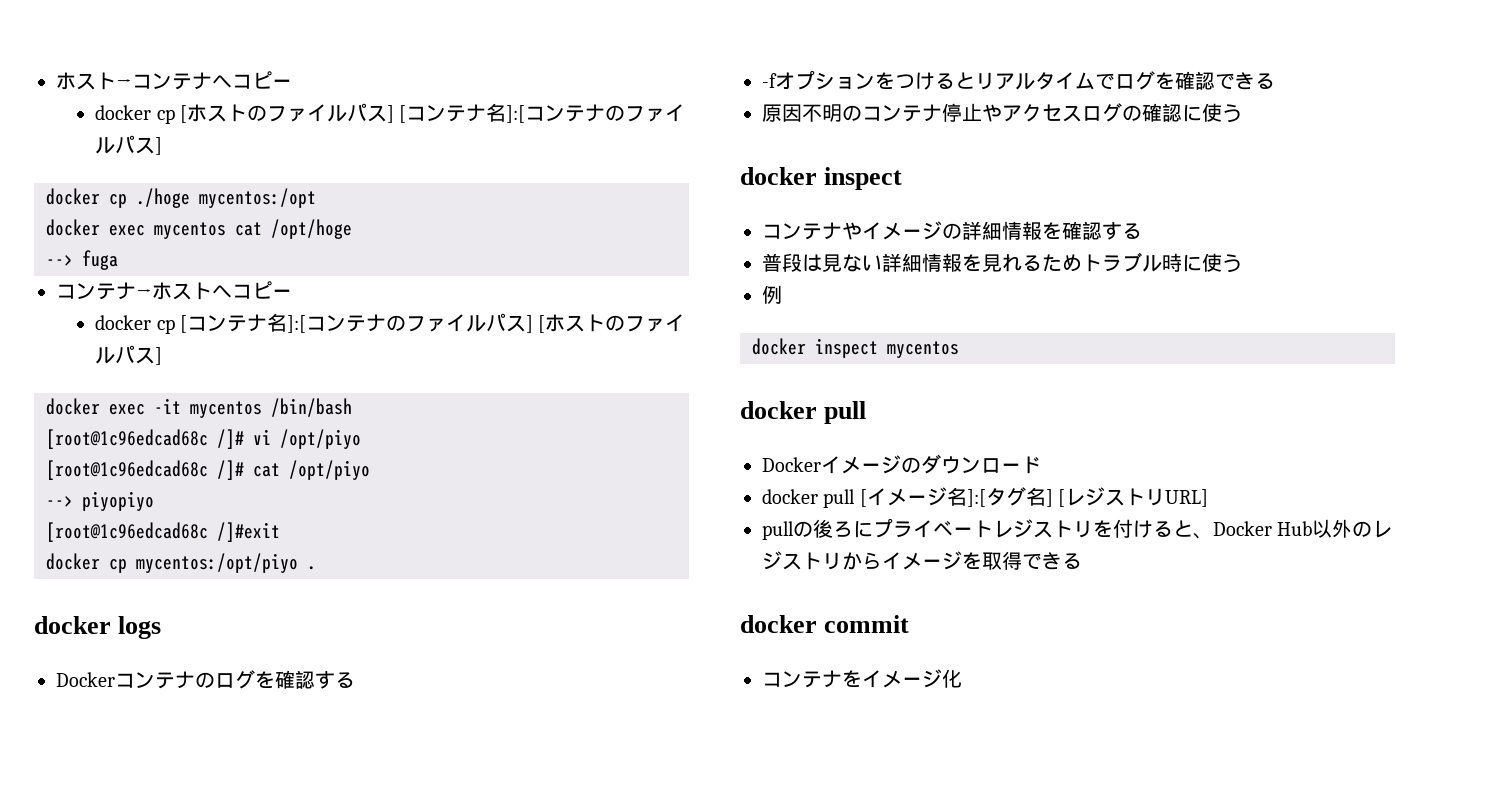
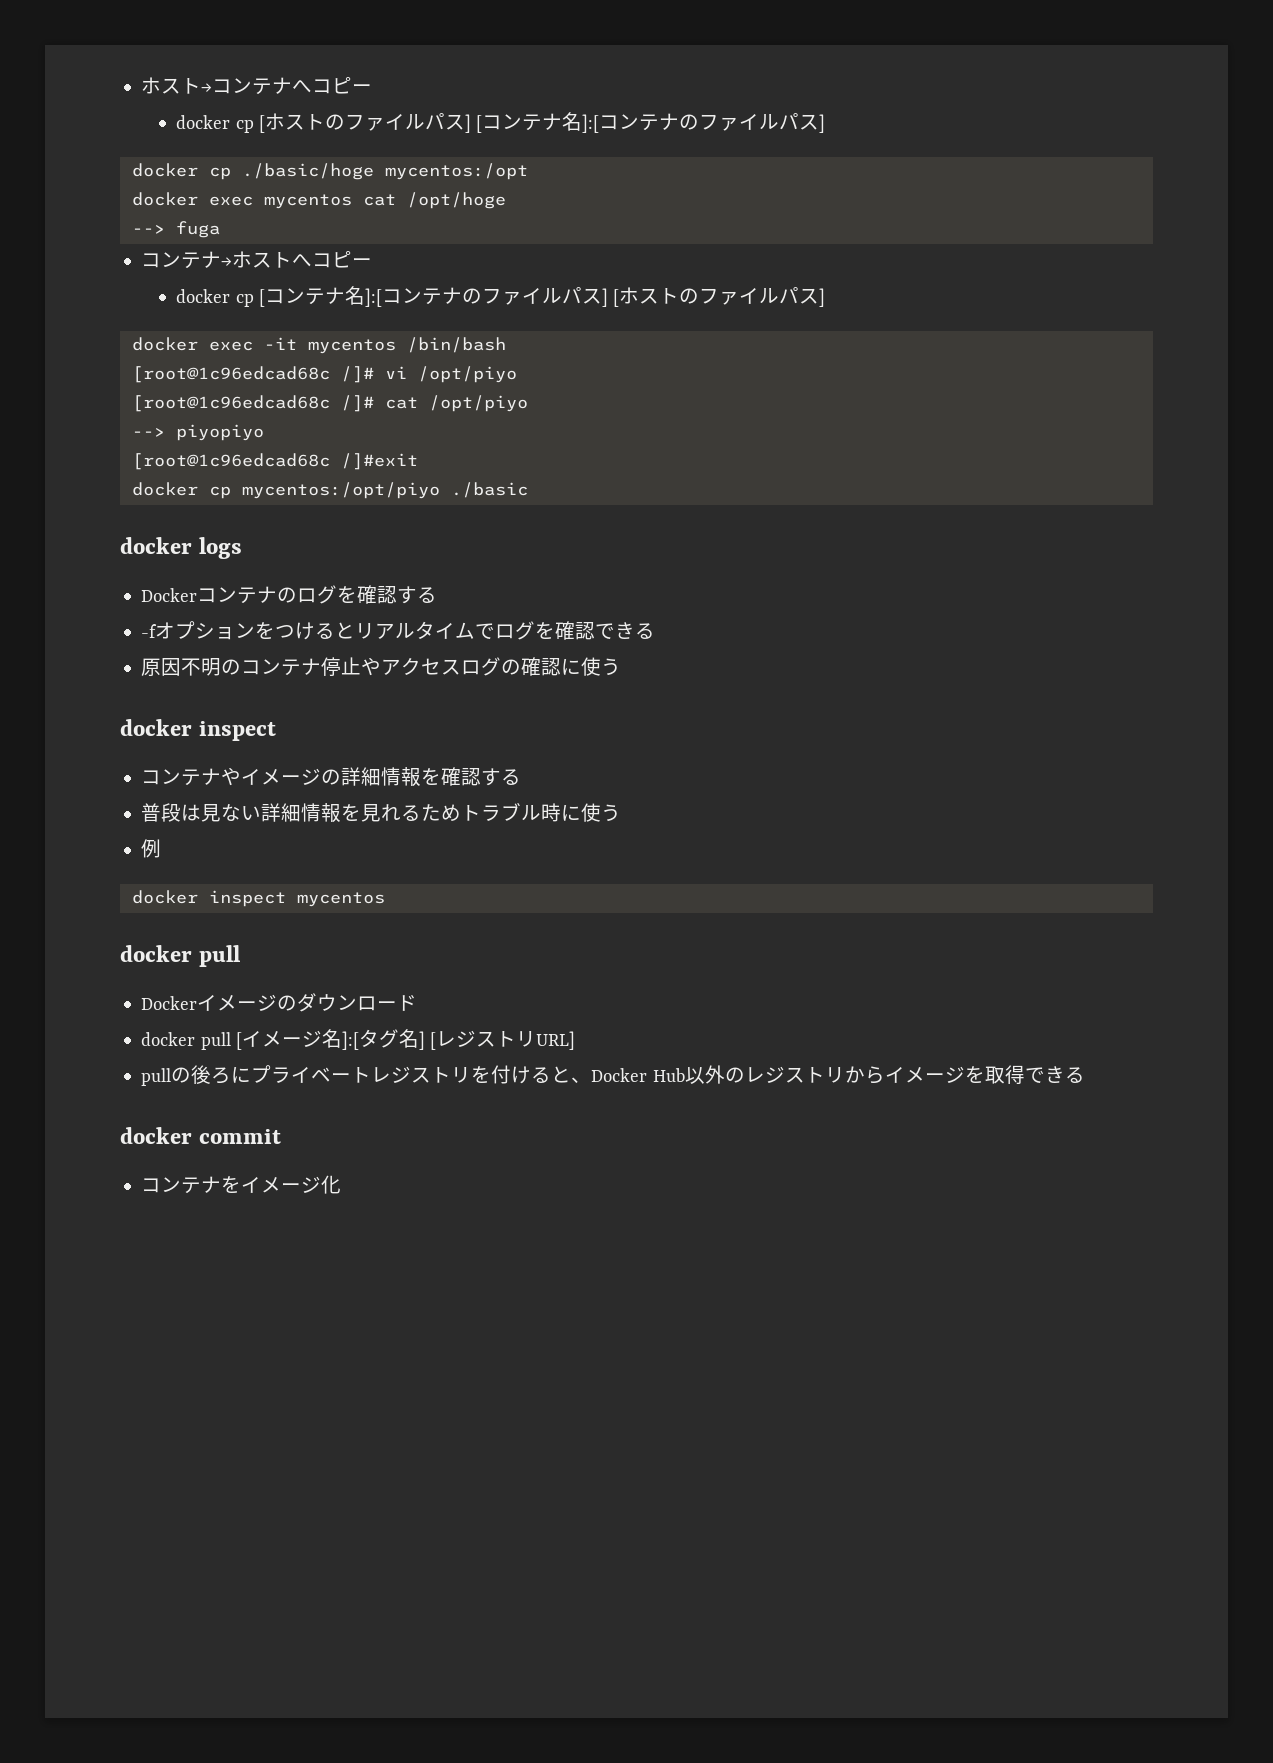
- docker cp ./hoge mycentos:/opt
+ docker cp ./basic/hoge mycentos:/opt
- docker cp mycentos:/opt/piyo .
+ docker cp mycentos:/opt/piyo ./basic

